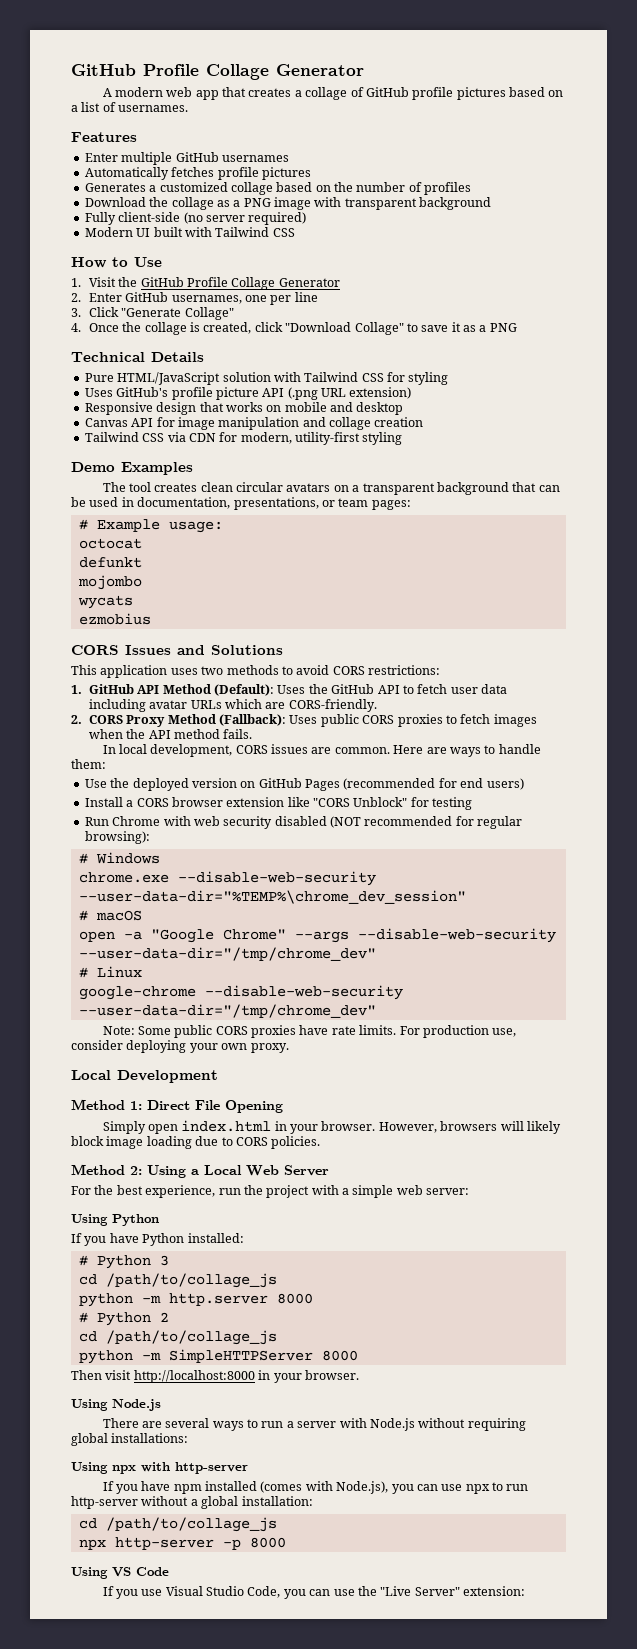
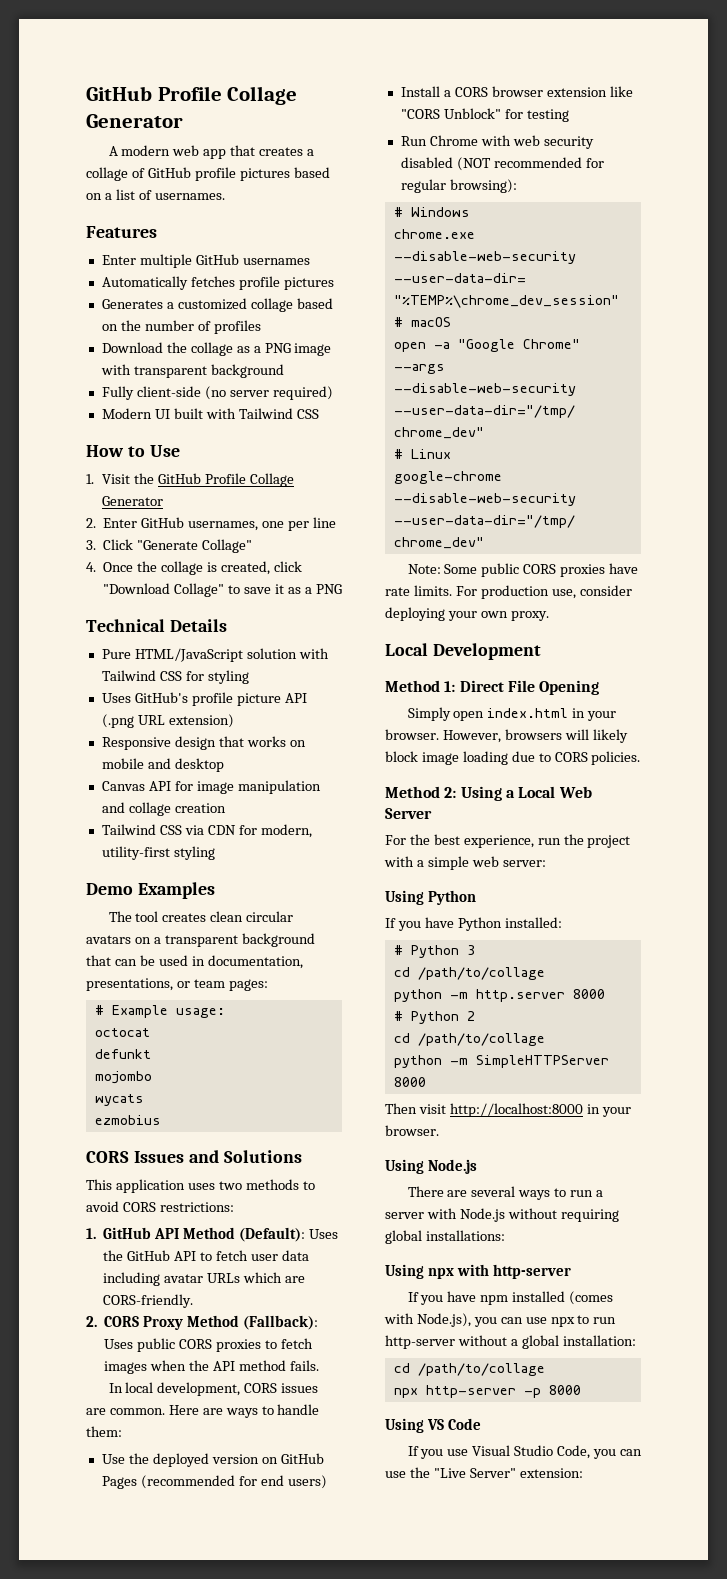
  # Python 3
- cd /path/to/collage_js
+ cd /path/to/collage
  # Python 2
- cd /path/to/collage_js
+ cd /path/to/collage
  If you have npm installed (comes with Node.js), you can use npx to run http-server without a global installation:
- cd /path/to/collage_js
+ cd /path/to/collage

